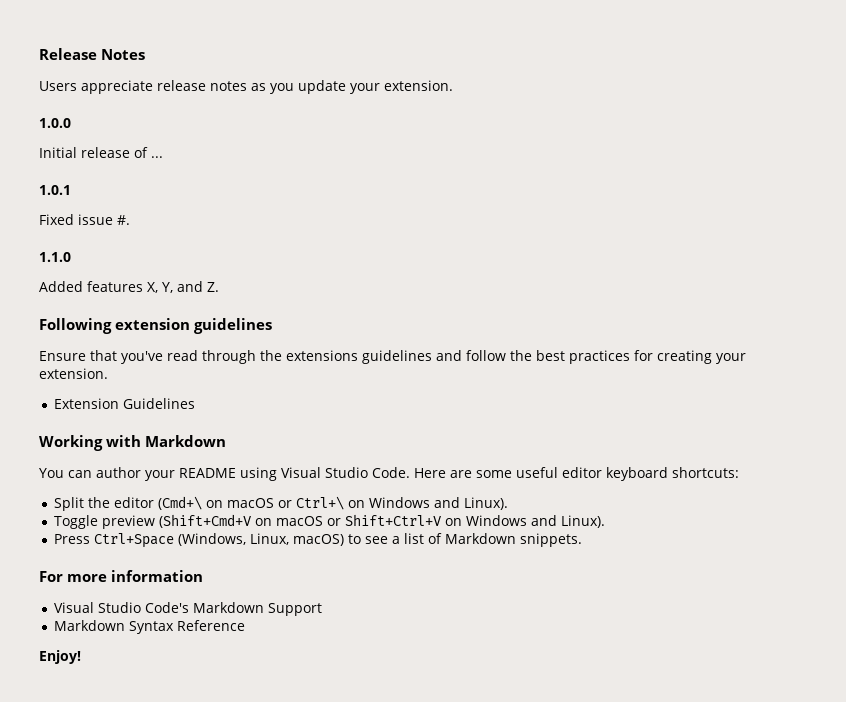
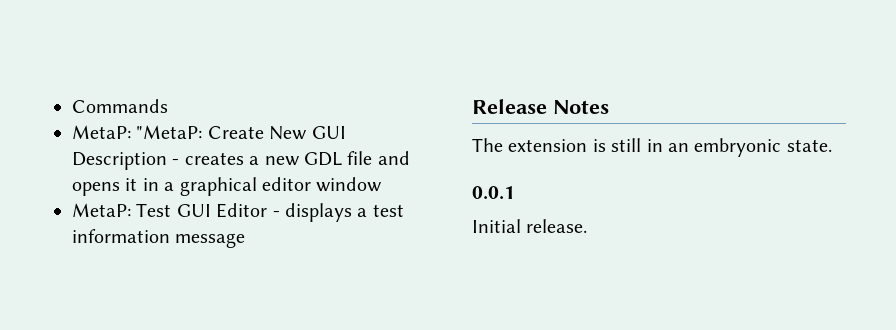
+ Commands
+ MetaP: "MetaP: Create New GUI Description - creates a new GDL file and opens it in a graphical editor window
+ MetaP: Test GUI Editor - displays a test information message
  Release Notes
- Users appreciate release notes as you update your extension.
- 1.0.0
- Initial release of ...
- 1.0.1
- Fixed issue #.
- 1.1.0
- Added features X, Y, and Z.
- Following extension guidelines
- Ensure that you've read through the extensions guidelines and follow the best practices for creating your extension.
- Extension Guidelines
- Working with Markdown
- You can author your README using Visual Studio Code. Here are some useful editor keyboard shortcuts:
- Split the editor (Cmd+\ on macOS or Ctrl+\ on Windows and Linux).
- Toggle preview (Shift+Cmd+V on macOS or Shift+Ctrl+V on Windows and Linux).
- Press Ctrl+Space (Windows, Linux, macOS) to see a list of Markdown snippets.
- For more information
- Visual Studio Code's Markdown Support
- Markdown Syntax Reference
- Enjoy!
+ The extension is still in an embryonic state.
+ 0.0.1
+ Initial release.

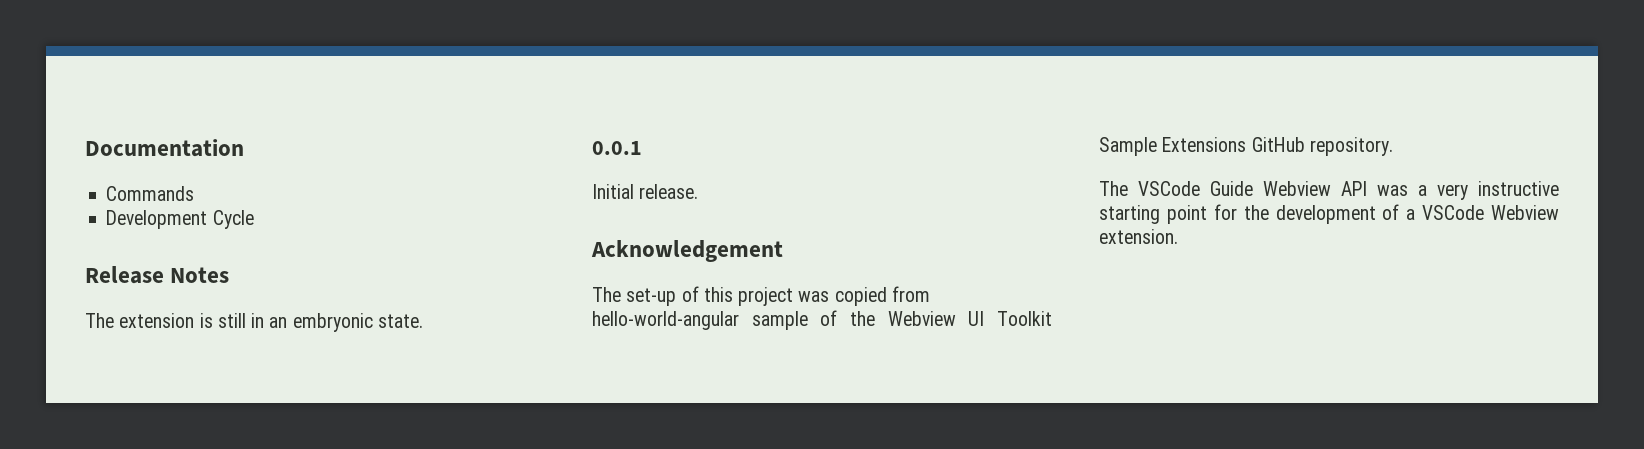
+ Documentation
- MetaP: "MetaP: Create New GUI Description - creates a new GDL file and opens it in a graphical editor window
- MetaP: Test GUI Editor - displays a test information message
+ Development Cycle
+ Acknowledgement
+ The set-up of this project was copied from hello-world-angular sample of the Webview UI Toolkit Sample Extensions GitHub repository.
+ The VSCode Guide Webview API was a very instructive starting point for the development of a VSCode Webview extension.

